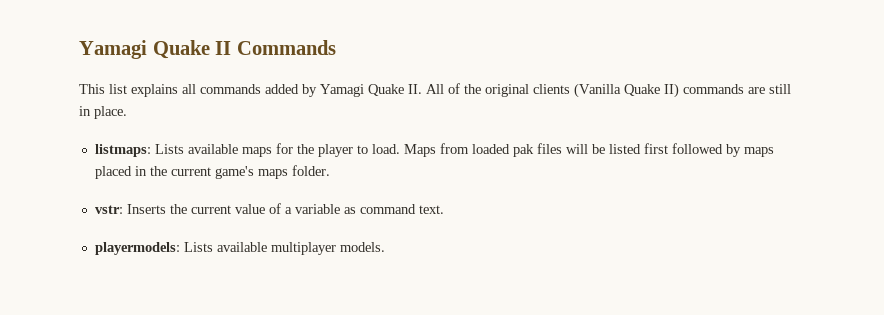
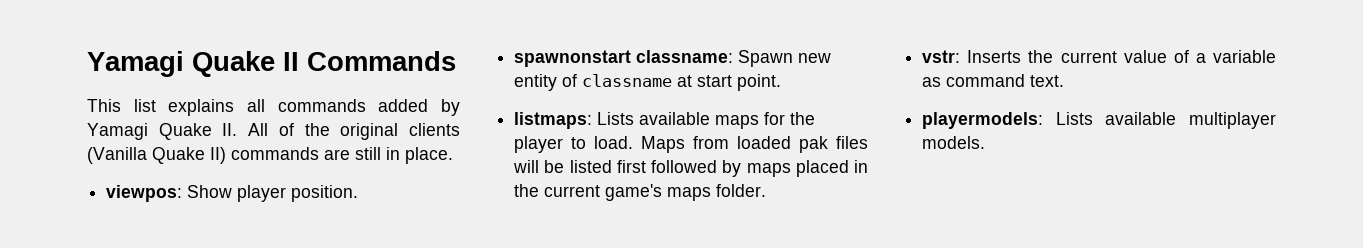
+ viewpos: Show player position.
+ spawnonstart classname: Spawn new entity of classname at start point.

